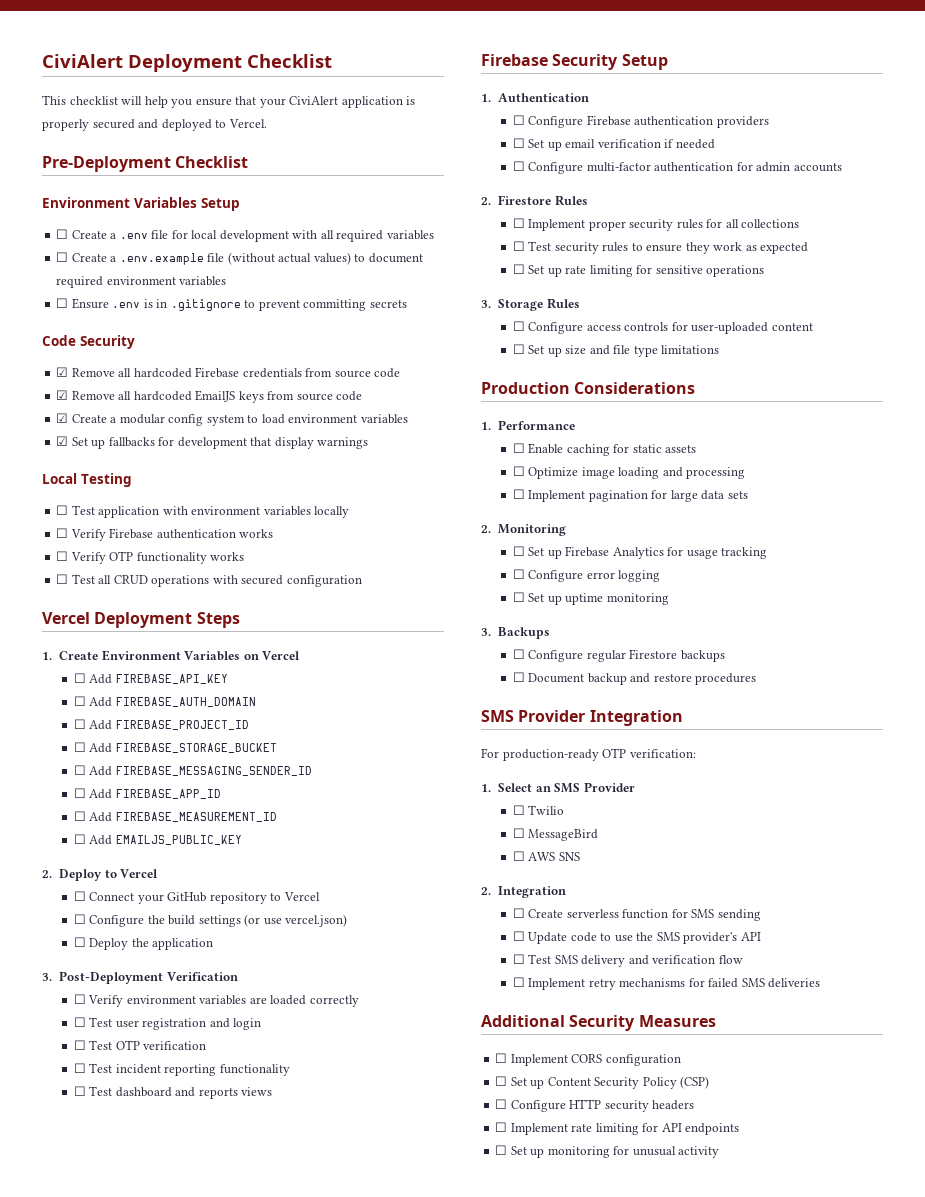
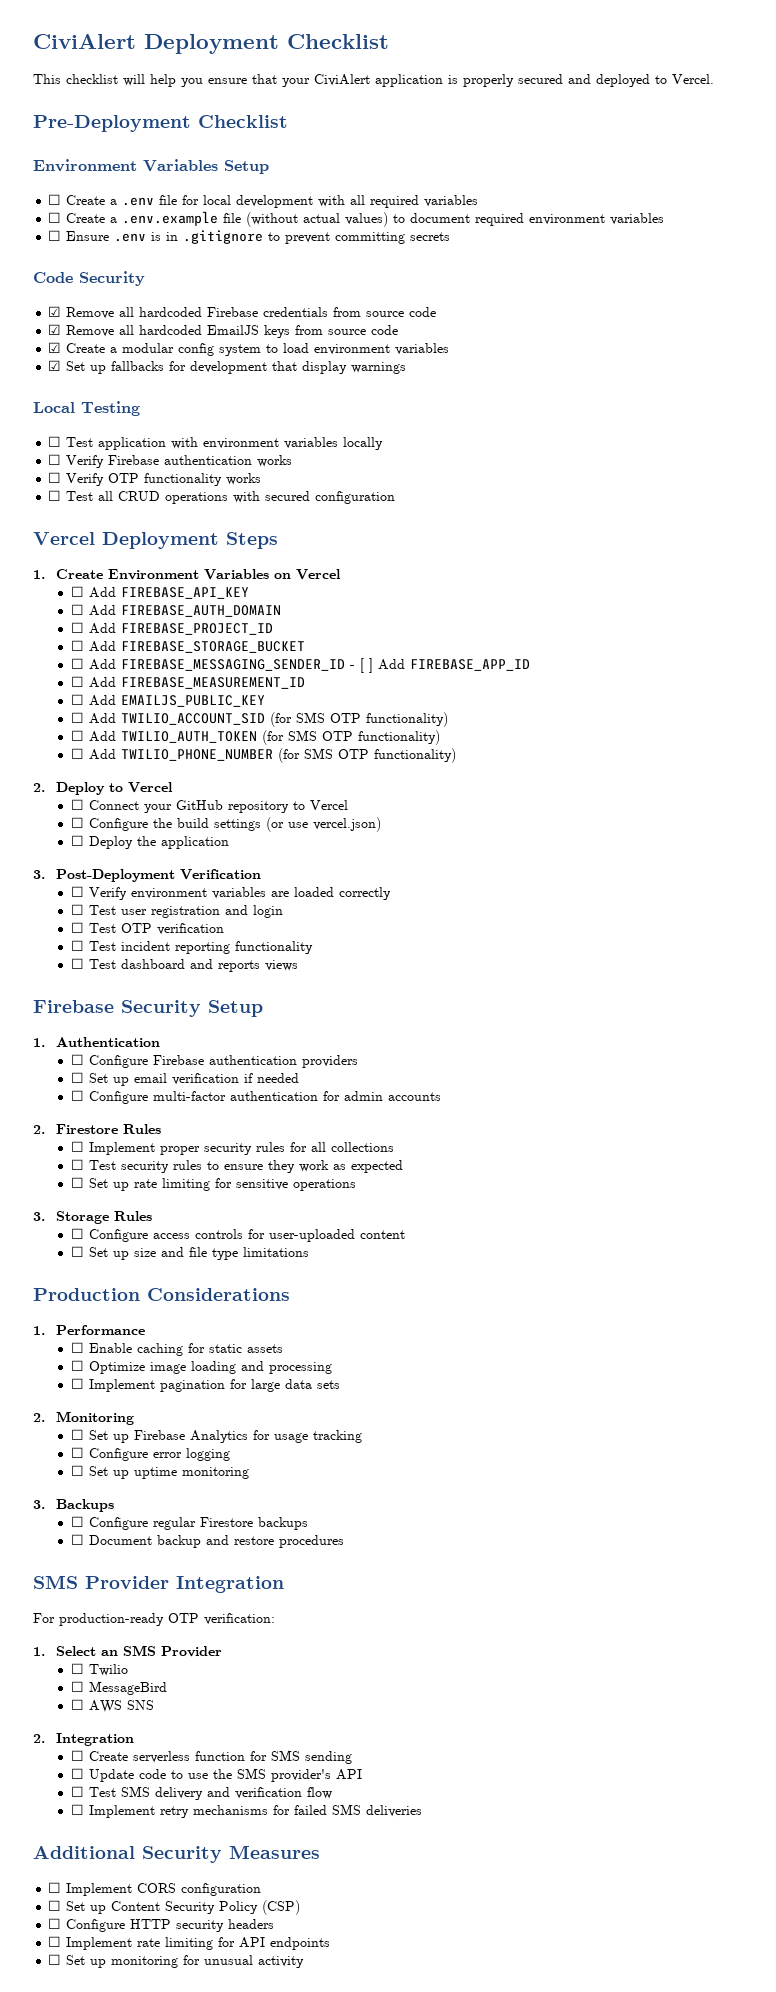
- ☐ Add FIREBASE_MESSAGING_SENDER_ID
- ☐ Add FIREBASE_APP_ID
+ ☐ Add FIREBASE_MESSAGING_SENDER_ID - [ ] Add FIREBASE_APP_ID
+ ☐ Add TWILIO_ACCOUNT_SID (for SMS OTP functionality)
+ ☐ Add TWILIO_AUTH_TOKEN (for SMS OTP functionality)
+ ☐ Add TWILIO_PHONE_NUMBER (for SMS OTP functionality)

